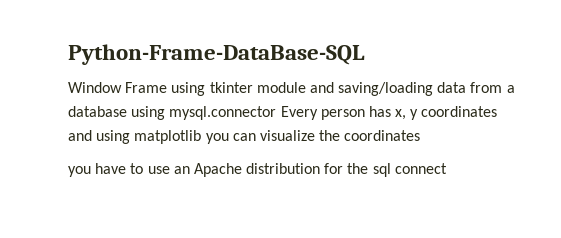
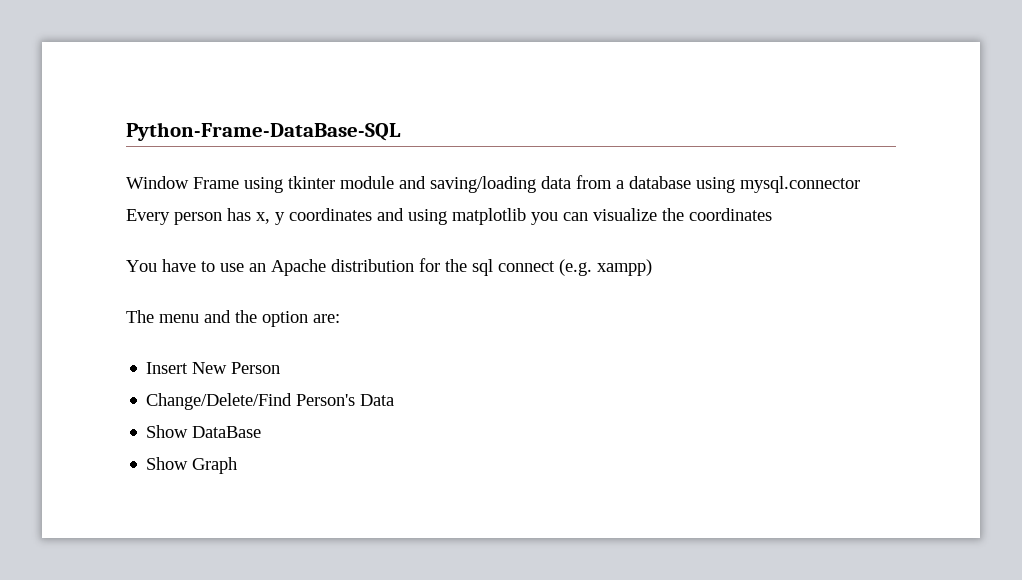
- you have to use an Apache distribution for the sql connect
+ You have to use an Apache distribution for the sql connect (e.g. xampp)
+ The menu and the option are:
+ Insert New Person
+ Change/Delete/Find Person's Data
+ Show DataBase
+ Show Graph

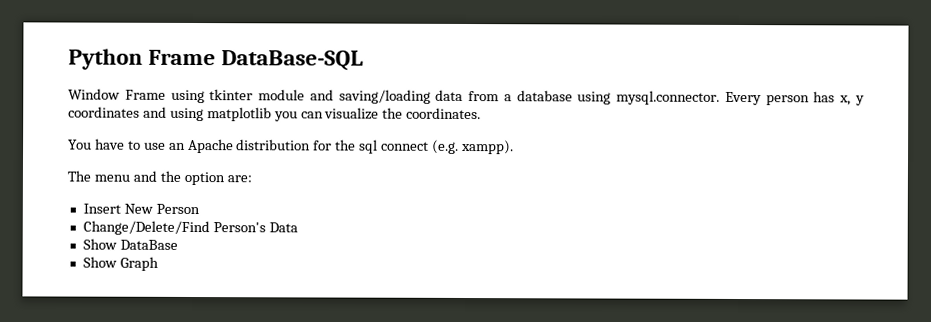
- Python-Frame-DataBase-SQL
+ Python Frame DataBase-SQL
- Window Frame using tkinter module and saving/loading data from a database using mysql.connector Every person has x, y coordinates and using matplotlib you can visualize the coordinates
+ Window Frame using tkinter module and saving/loading data from a database using mysql.connector. Every person has x, y coordinates and using matplotlib you can visualize the coordinates.
- You have to use an Apache distribution for the sql connect (e.g. xampp)
+ You have to use an Apache distribution for the sql connect (e.g. xampp).

